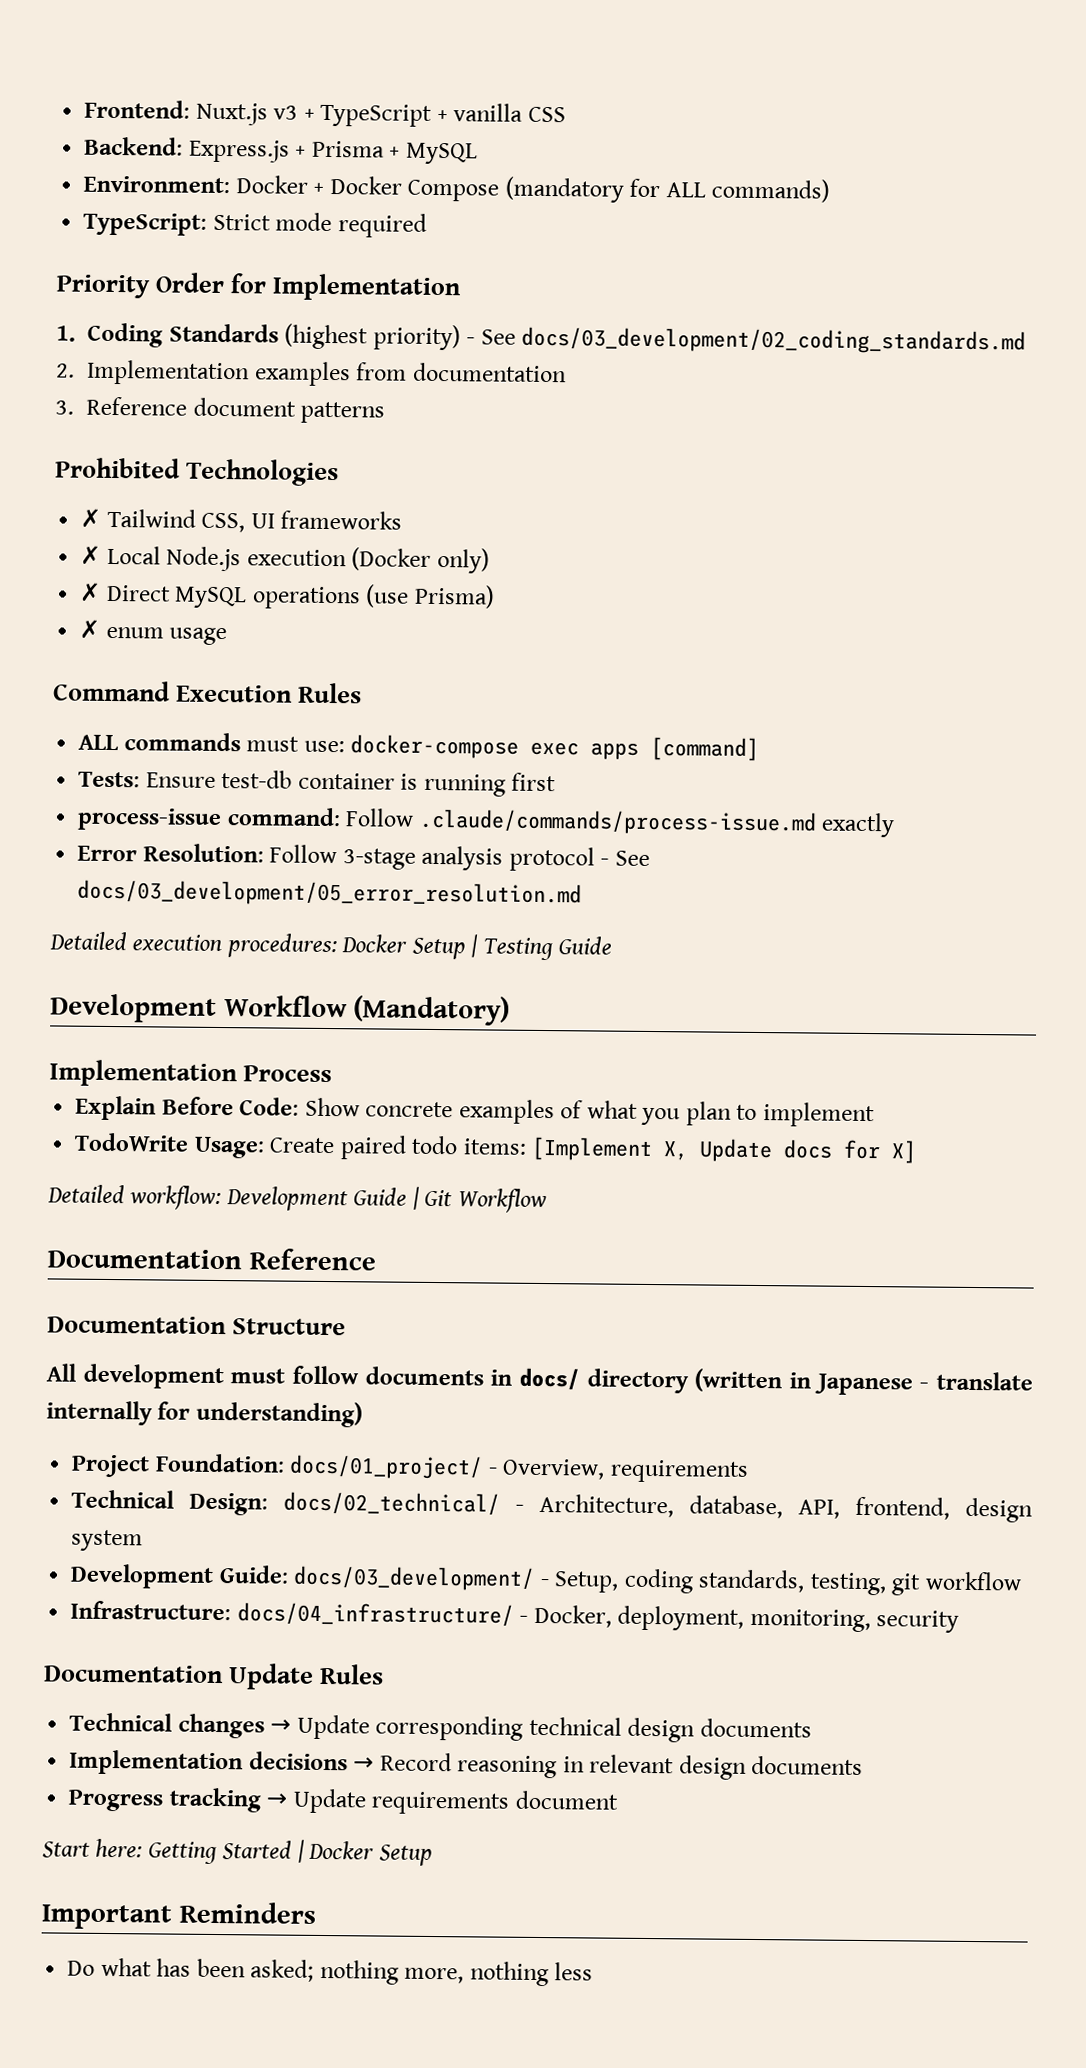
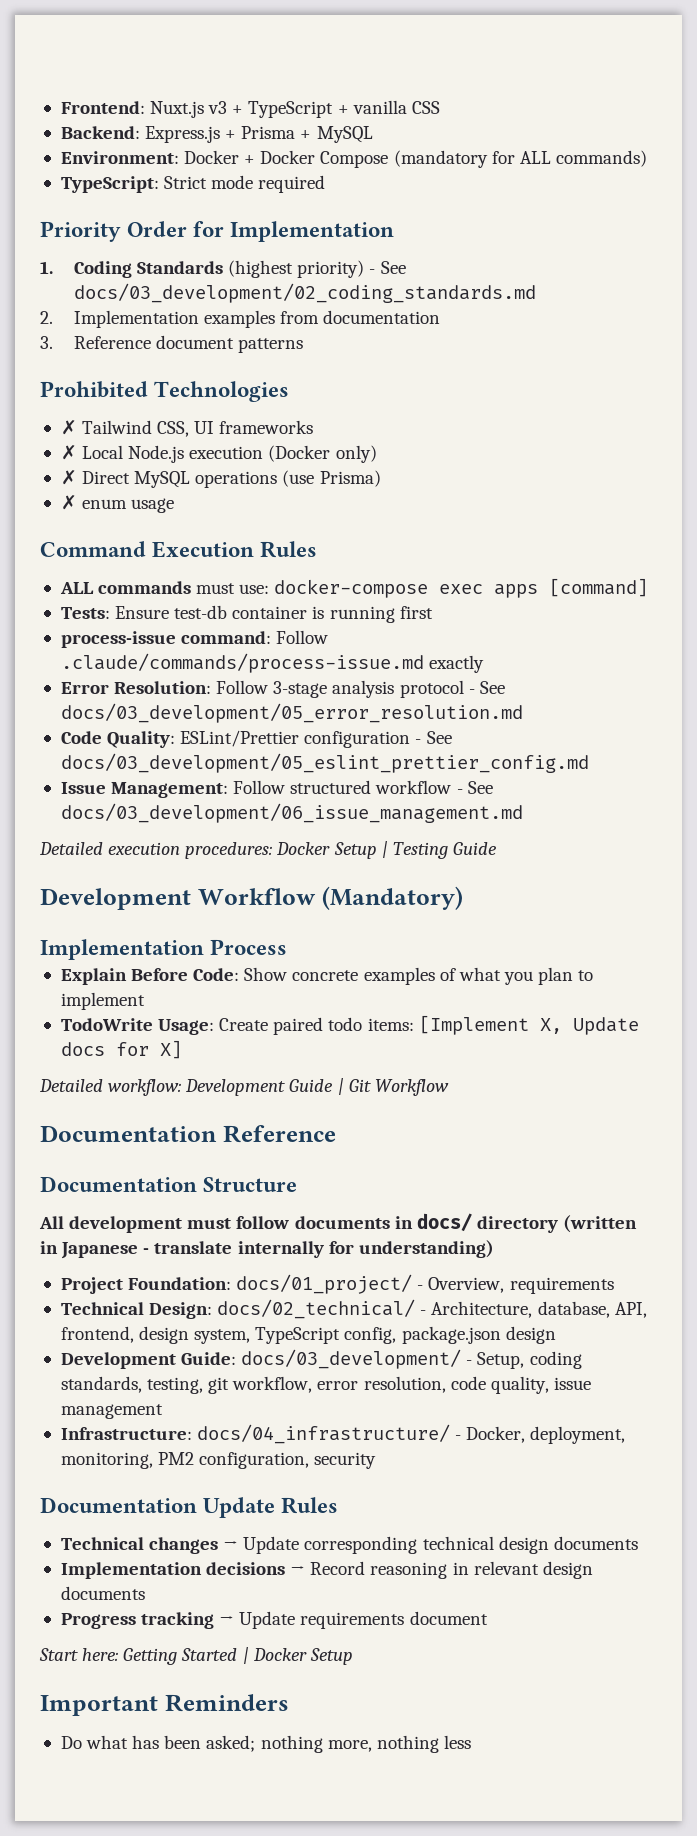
+ Code Quality: ESLint/Prettier configuration - See docs/03_development/05_eslint_prettier_config.md
+ Issue Management: Follow structured workflow - See docs/03_development/06_issue_management.md
- Technical Design: docs/02_technical/ - Architecture, database, API, frontend, design system
+ Technical Design: docs/02_technical/ - Architecture, database, API, frontend, design system, TypeScript config, package.json design
- Development Guide: docs/03_development/ - Setup, coding standards, testing, git workflow
+ Development Guide: docs/03_development/ - Setup, coding standards, testing, git workflow, error resolution, code quality, issue management
- Infrastructure: docs/04_infrastructure/ - Docker, deployment, monitoring, security
+ Infrastructure: docs/04_infrastructure/ - Docker, deployment, monitoring, PM2 configuration, security

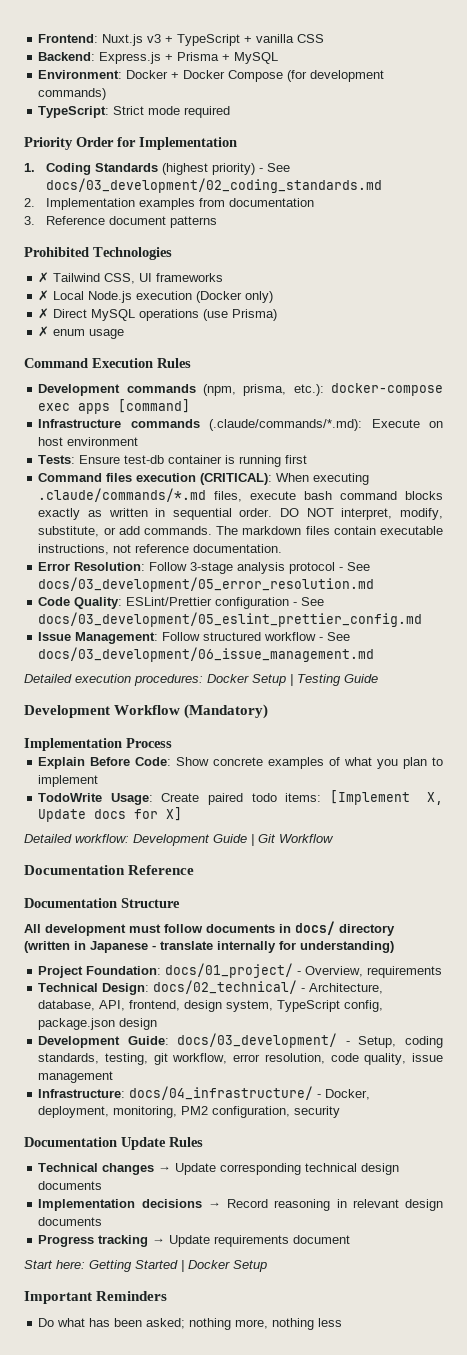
- Environment: Docker + Docker Compose (mandatory for ALL commands)
+ Environment: Docker + Docker Compose (for development commands)
- ALL commands must use: docker-compose exec apps [command]
+ Development commands (npm, prisma, etc.): docker-compose exec apps [command]
+ Infrastructure commands (.claude/commands/*.md): Execute on host environment
- process-issue command: Follow .claude/commands/process-issue.md exactly
+ Command files execution (CRITICAL): When executing .claude/commands/*.md files, execute bash command blocks exactly as written in sequential order. DO NOT interpret, modify, substitute, or add commands. The markdown files contain executable instructions, not reference documentation.

